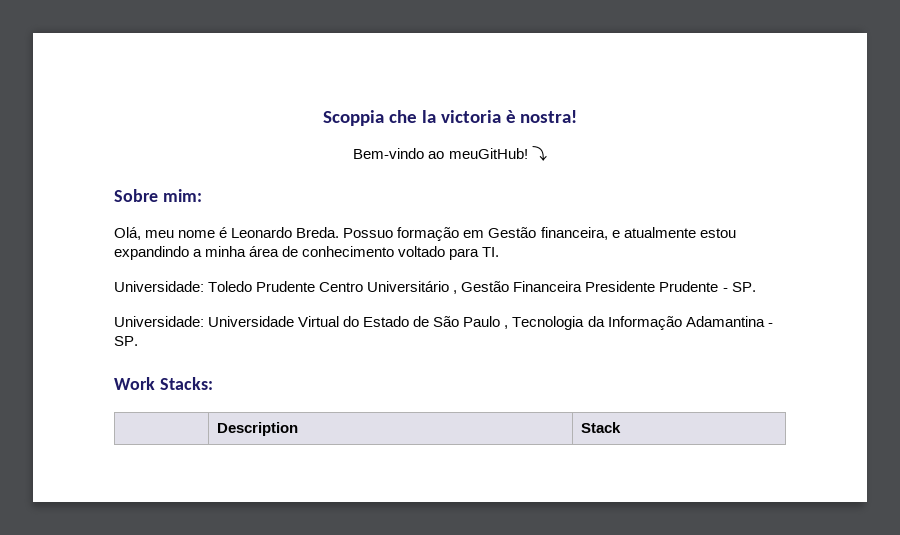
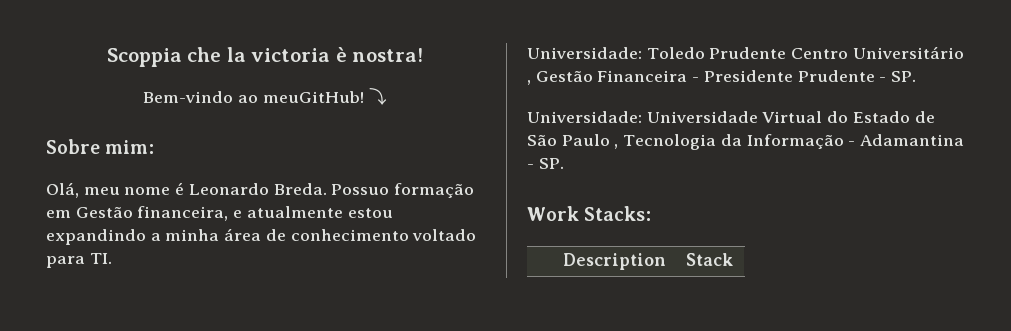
- Universidade: Toledo Prudente Centro Universitário , Gestão Financeira Presidente Prudente - SP.
+ Universidade: Toledo Prudente Centro Universitário , Gestão Financeira - Presidente Prudente - SP.
- Universidade: Universidade Virtual do Estado de São Paulo , Tecnologia da Informação Adamantina - SP.
+ Universidade: Universidade Virtual do Estado de São Paulo , Tecnologia da Informação - Adamantina - SP.

